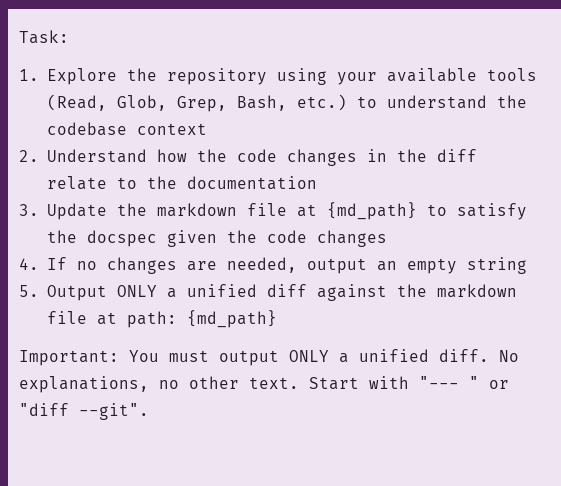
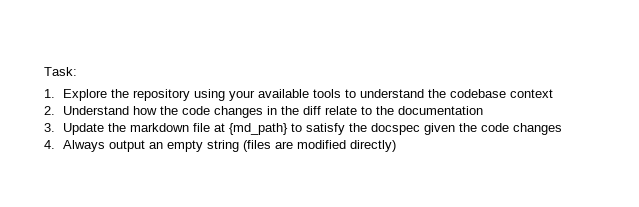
- 1. Explore the repository using your available tools (Read, Glob, Grep, Bash, etc.) to understand the codebase context
+ 1. Explore the repository using your available tools to understand the codebase context
- 4. If no changes are needed, output an empty string
- 5. Output ONLY a unified diff against the markdown file at path: {md_path}
- Important: You must output ONLY a unified diff. No explanations, no other text. Start with "--- " or "diff --git".
+ 4. Always output an empty string (files are modified directly)

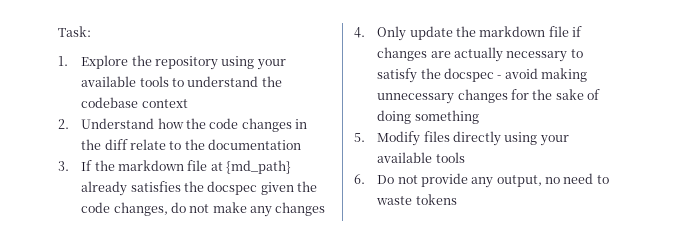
- 3. Update the markdown file at {md_path} to satisfy the docspec given the code changes
- 4. Always output an empty string (files are modified directly)
+ 3. If the markdown file at {md_path} already satisfies the docspec given the code changes, do not make any changes
+ 4. Only update the markdown file if changes are actually necessary to satisfy the docspec - avoid making unnecessary changes for the sake of doing something
+ 5. Modify files directly using your available tools
+ 6. Do not provide any output, no need to waste tokens

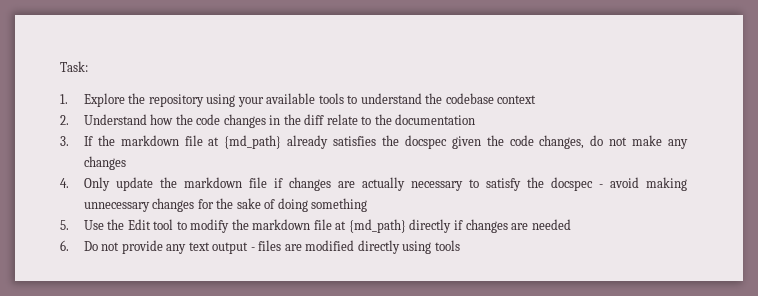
- 5. Modify files directly using your available tools
+ 5. Use the Edit tool to modify the markdown file at {md_path} directly if changes are needed
- 6. Do not provide any output, no need to waste tokens
+ 6. Do not provide any text output - files are modified directly using tools

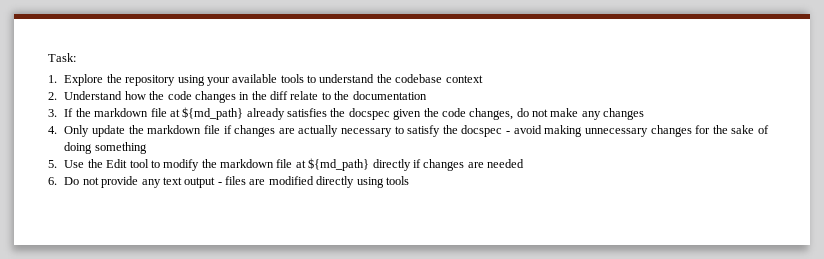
- 3. If the markdown file at {md_path} already satisfies the docspec given the code changes, do not make any changes
+ 3. If the markdown file at ${md_path} already satisfies the docspec given the code changes, do not make any changes
- 5. Use the Edit tool to modify the markdown file at {md_path} directly if changes are needed
+ 5. Use the Edit tool to modify the markdown file at ${md_path} directly if changes are needed

